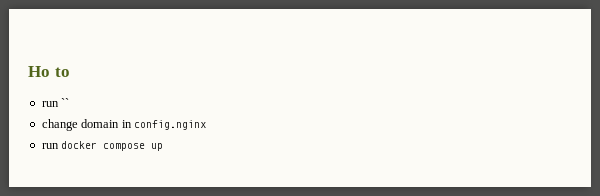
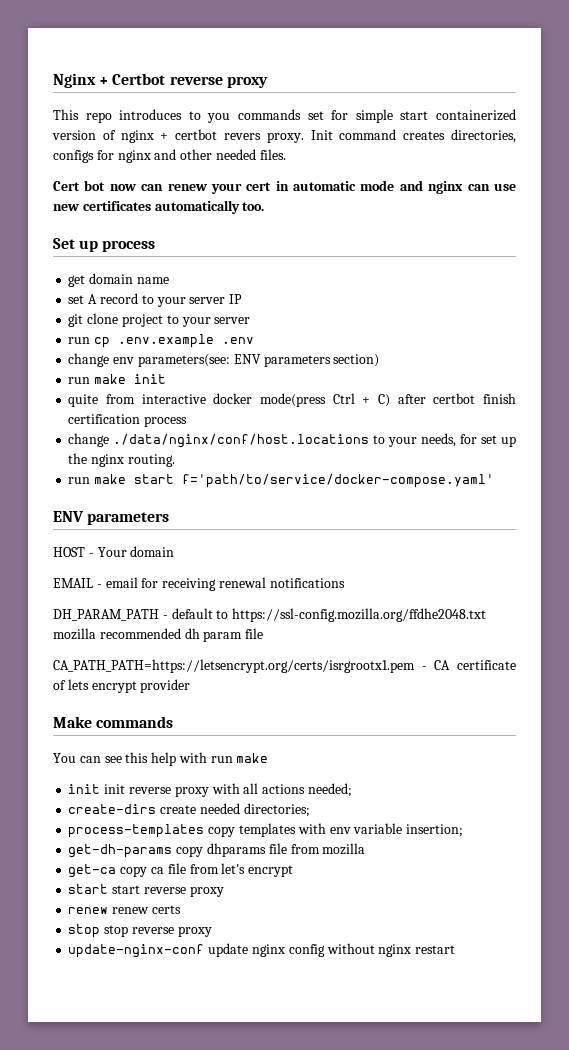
- Ho to
- run ``
- change domain in config.nginx
- run docker compose up
+ Nginx + Certbot reverse proxy
+ This repo introduces to you commands set for simple start containerized version of nginx + certbot revers proxy. Init command creates directories, configs for nginx and other needed files.
+ Cert bot now can renew your cert in automatic mode and nginx can use new certificates automatically too.
+ Set up process
+ get domain name
+ set A record to your server IP
+ git clone project to your server
+ run cp .env.example .env
+ change env parameters(see: ENV parameters section)
+ run make init
+ quite from interactive docker mode(press Ctrl + C) after certbot finish certification process
+ change ./data/nginx/conf/host.locations to your needs, for set up the nginx routing.
+ run make start f='path/to/service/docker-compose.yaml'
+ ENV parameters
+ HOST - Your domain
+ EMAIL - email for receiving renewal notifications
+ DH_PARAM_PATH - default to https://ssl-config.mozilla.org/ffdhe2048.txt mozilla recommended dh param file
+ CA_PATH_PATH=https://letsencrypt.org/certs/isrgrootx1.pem - CA certificate of lets encrypt provider
+ Make commands
+ You can see this help with run make
+ init init reverse proxy with all actions needed;
+ create-dirs create needed directories;
+ process-templates copy templates with env variable insertion;
+ get-dh-params copy dhparams file from mozilla
+ get-ca copy ca file from let's encrypt
+ start start reverse proxy
+ renew renew certs
+ stop stop reverse proxy
+ update-nginx-conf update nginx config without nginx restart

